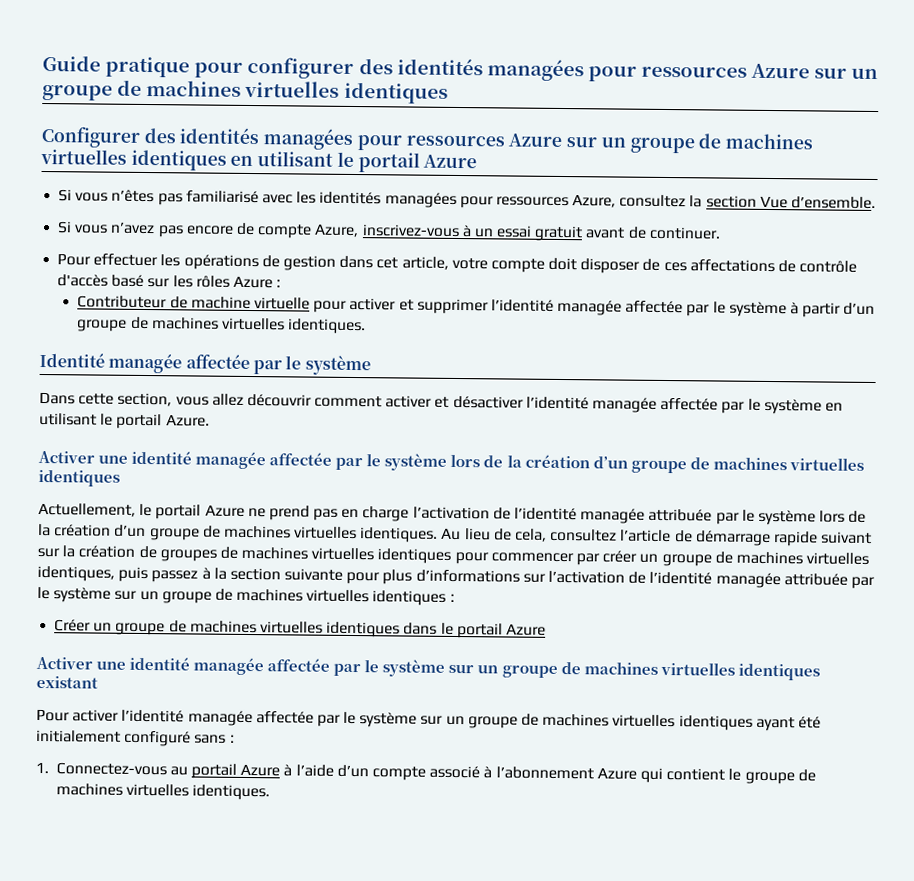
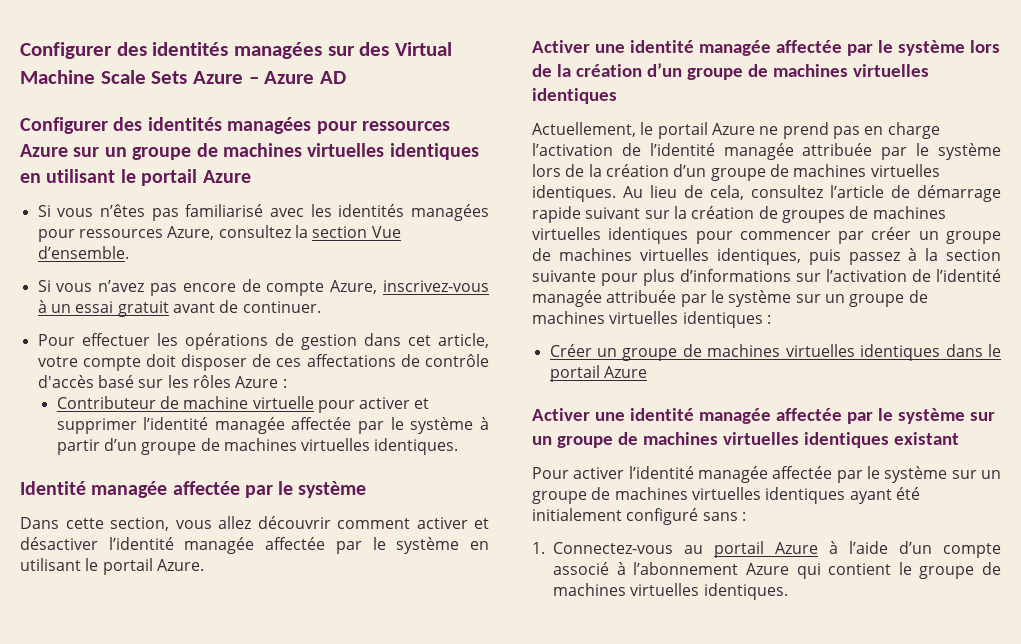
- Guide pratique pour configurer des identités managées pour ressources Azure sur un groupe de machines virtuelles identiques
+ Configurer des identités managées sur des Virtual Machine Scale Sets Azure – Azure AD

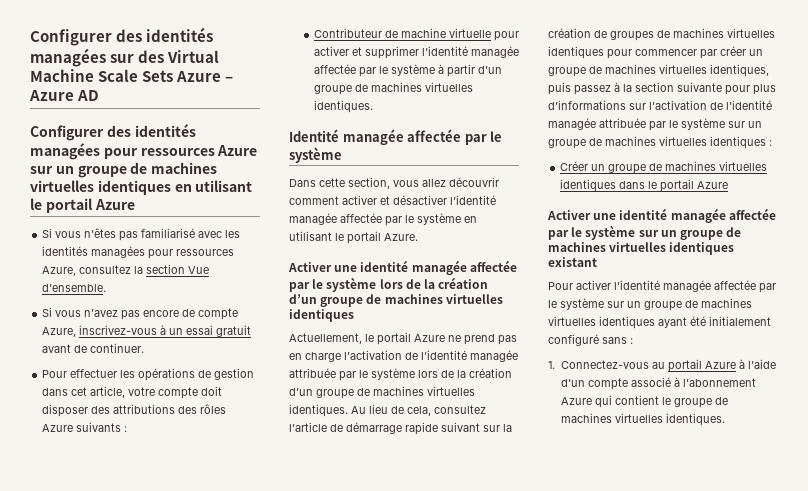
- Pour effectuer les opérations de gestion dans cet article, votre compte doit disposer de ces affectations de contrôle d'accès basé sur les rôles Azure :
+ Pour effectuer les opérations de gestion dans cet article, votre compte doit disposer des attributions des rôles Azure suivants :

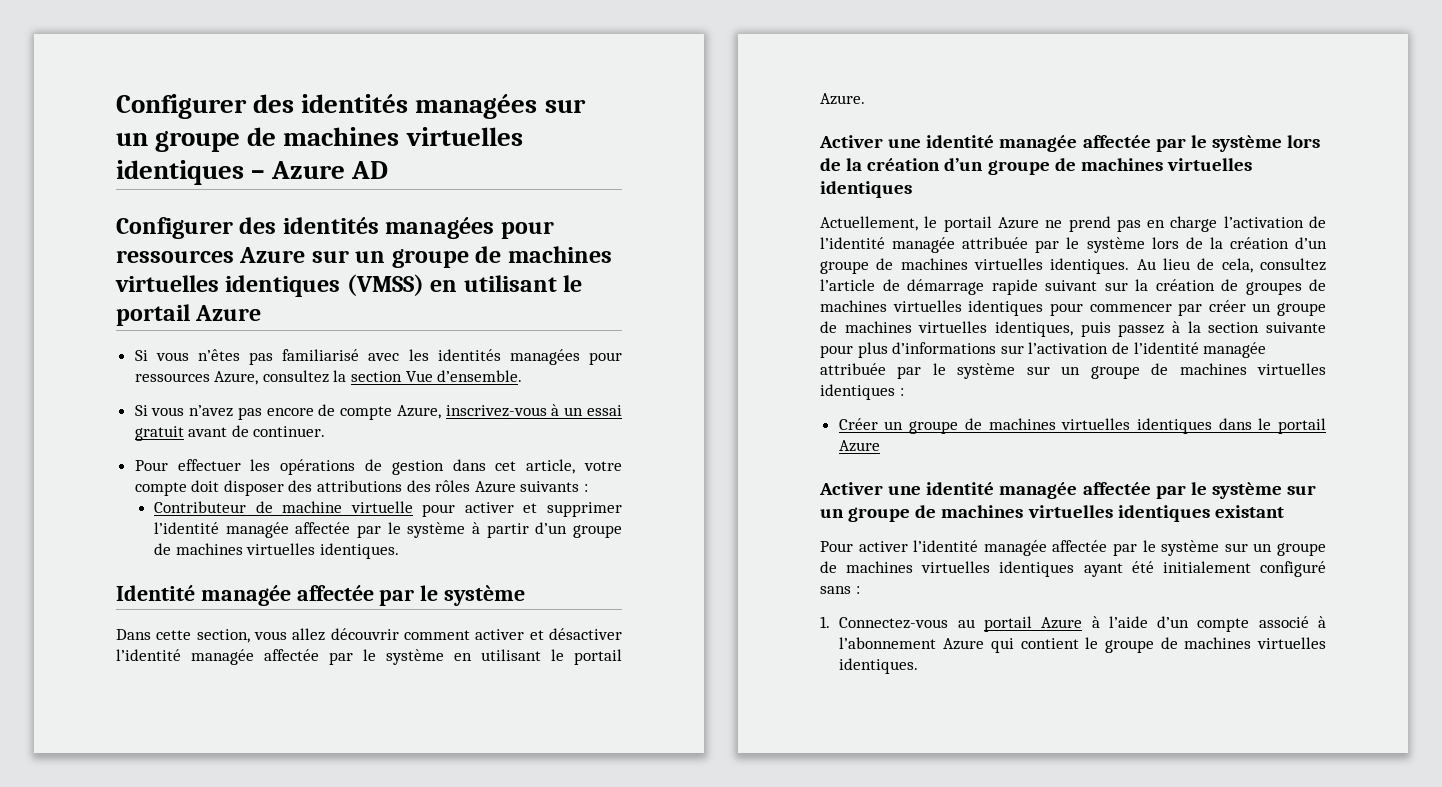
- Configurer des identités managées sur des Virtual Machine Scale Sets Azure – Azure AD
+ Configurer des identités managées sur un groupe de machines virtuelles identiques – Azure AD
- Configurer des identités managées pour ressources Azure sur un groupe de machines virtuelles identiques en utilisant le portail Azure
+ Configurer des identités managées pour ressources Azure sur un groupe de machines virtuelles identiques (VMSS) en utilisant le portail Azure

